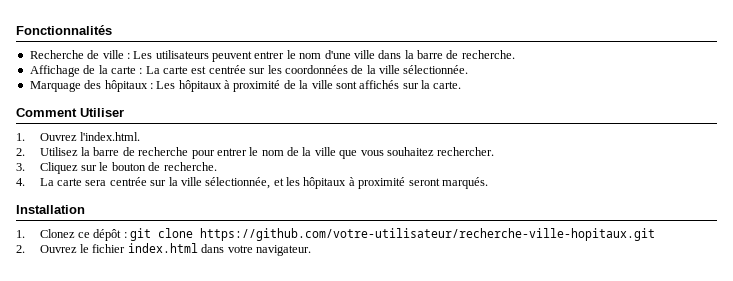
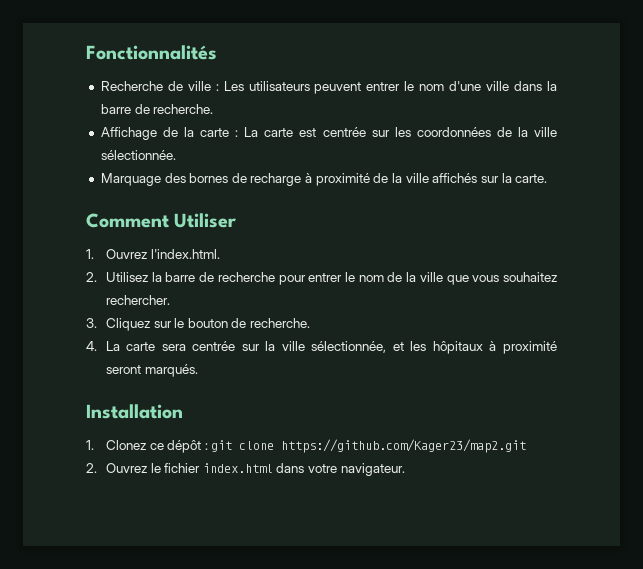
- Marquage des hôpitaux : Les hôpitaux à proximité de la ville sont affichés sur la carte.
+ Marquage des bornes de recharge à proximité de la ville affichés sur la carte.
- 1. Clonez ce dépôt : git clone https://github.com/votre-utilisateur/recherche-ville-hopitaux.git
+ 1. Clonez ce dépôt : git clone https://github.com/Kager23/map2.git

